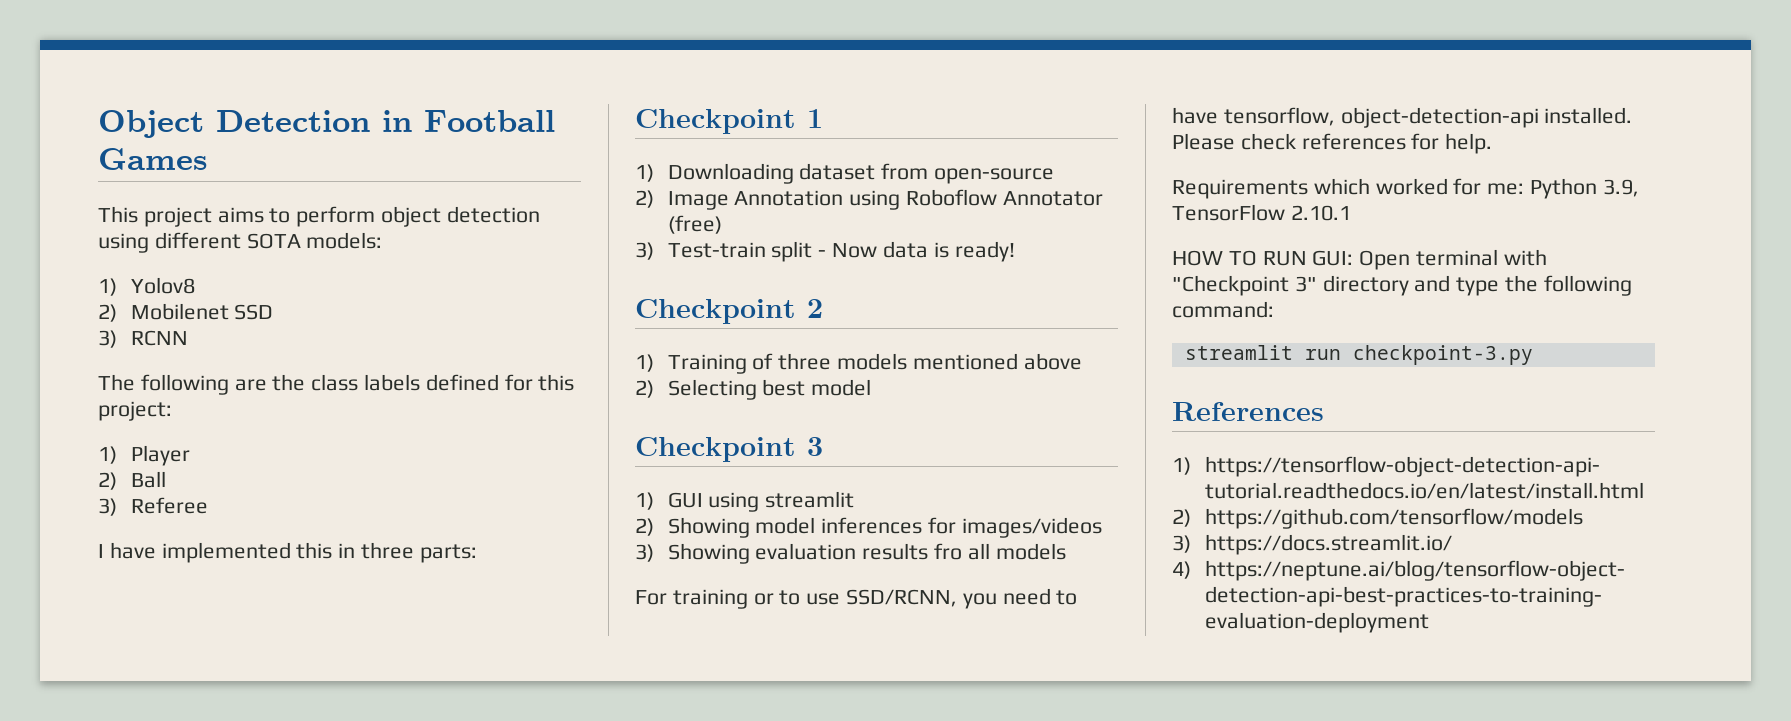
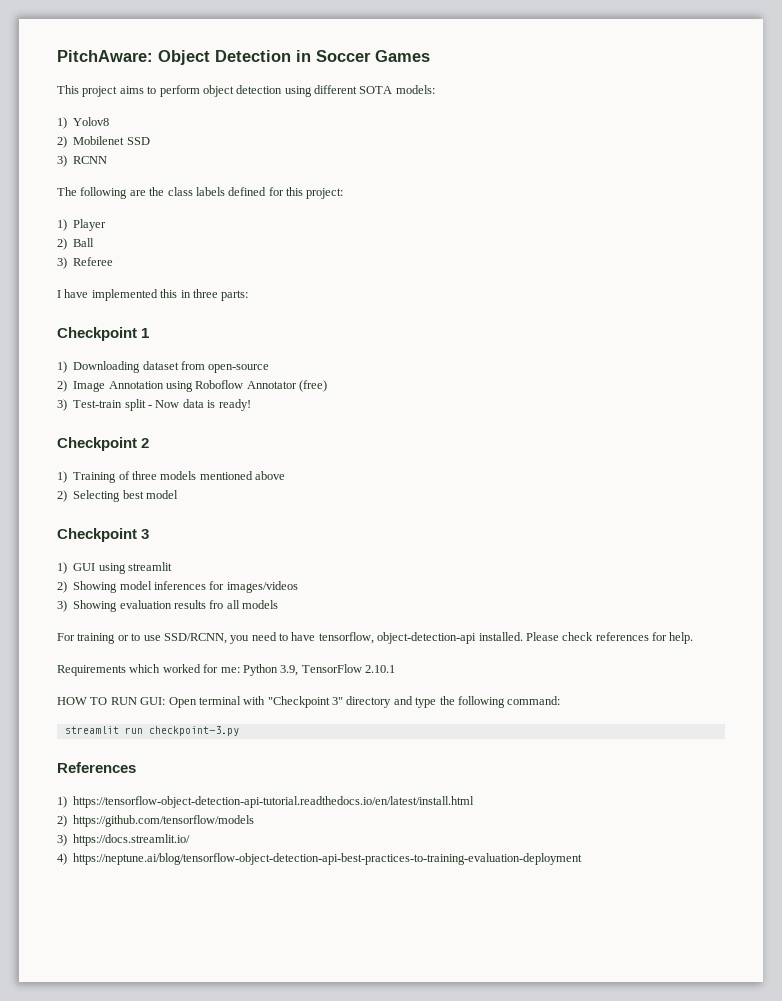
- Object Detection in Football Games
+ PitchAware: Object Detection in Soccer Games

